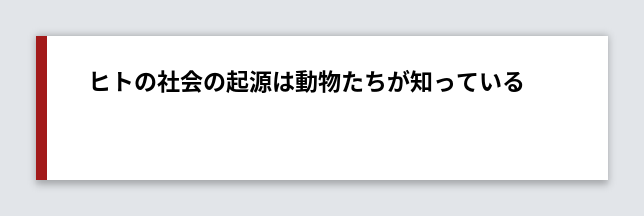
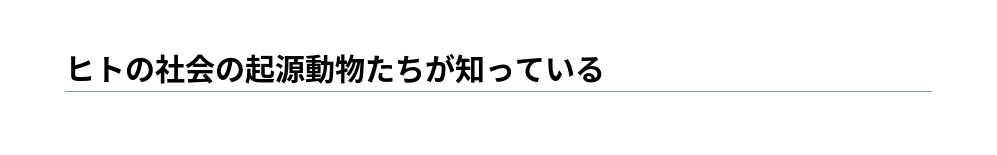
- ヒトの社会の起源は動物たちが知っている
+ ヒトの社会の起源動物たちが知っている

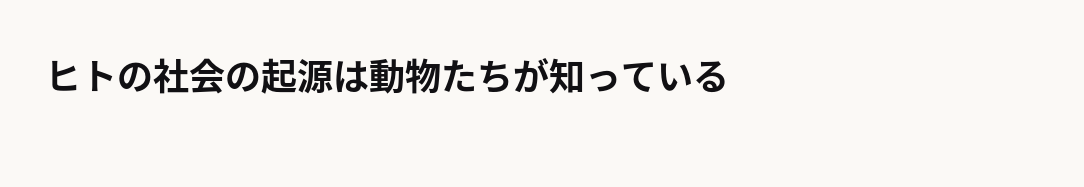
- ヒトの社会の起源動物たちが知っている
+ ヒトの社会の起源は動物たちが知っている

